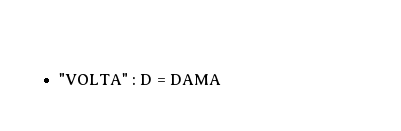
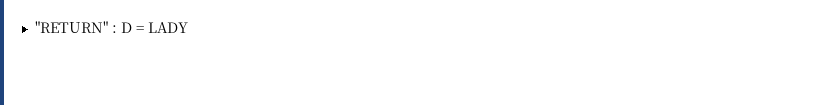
- "VOLTA" : D = DAMA
+ "RETURN" : D = LADY

